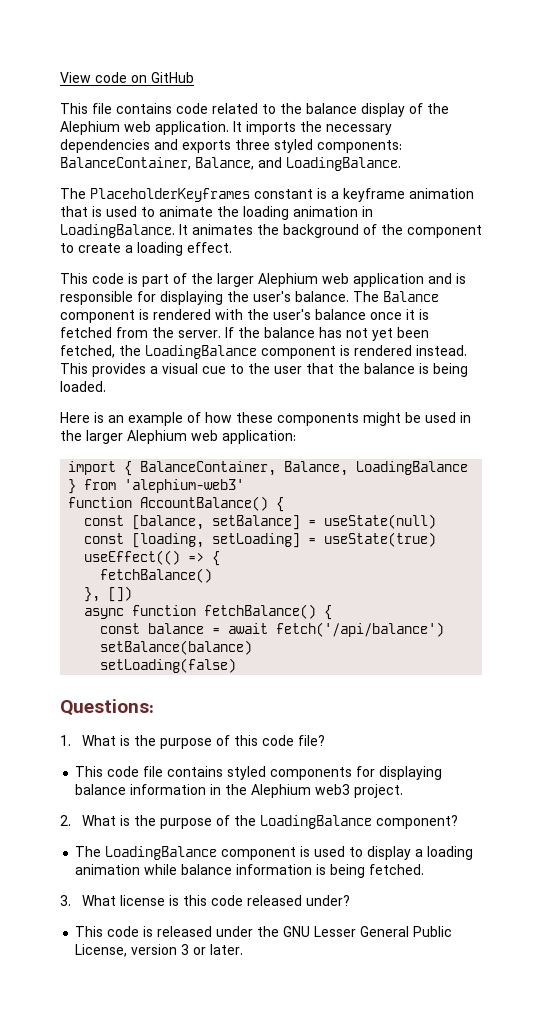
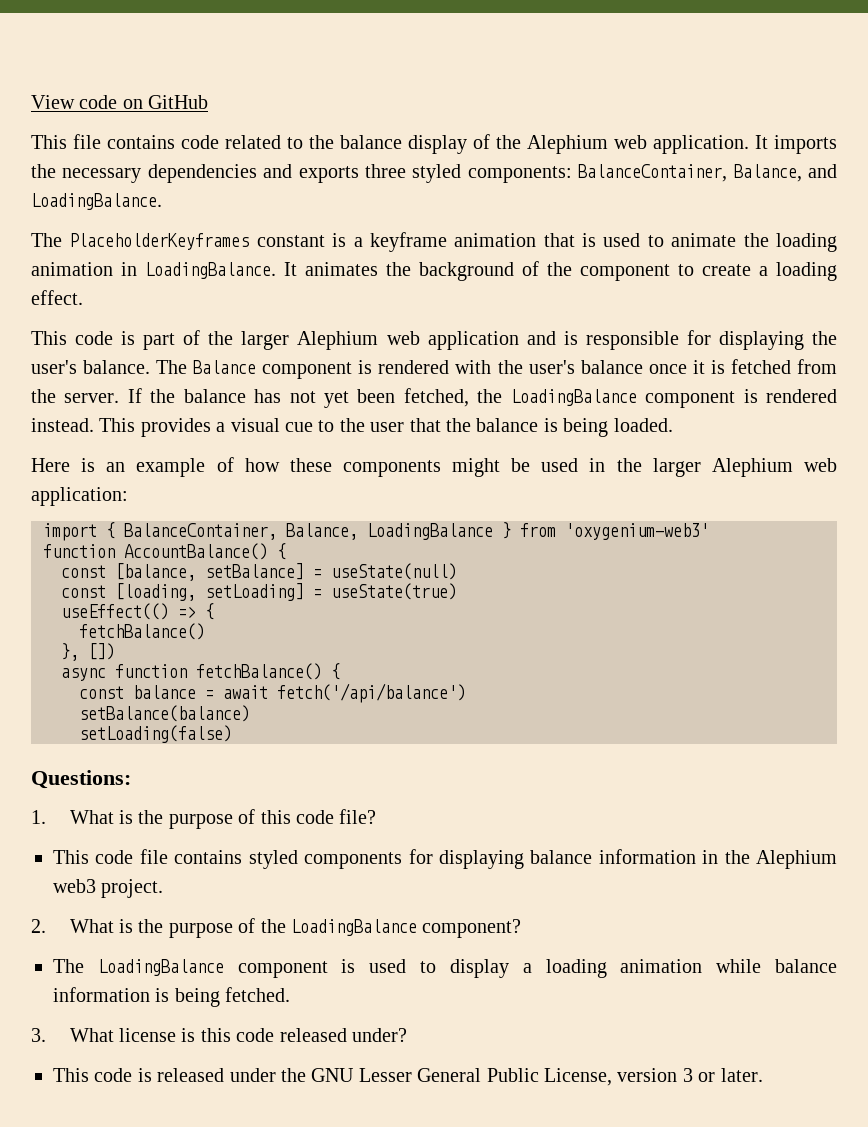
- import { BalanceContainer, Balance, LoadingBalance } from 'alephium-web3'
+ import { BalanceContainer, Balance, LoadingBalance } from 'oxygenium-web3'

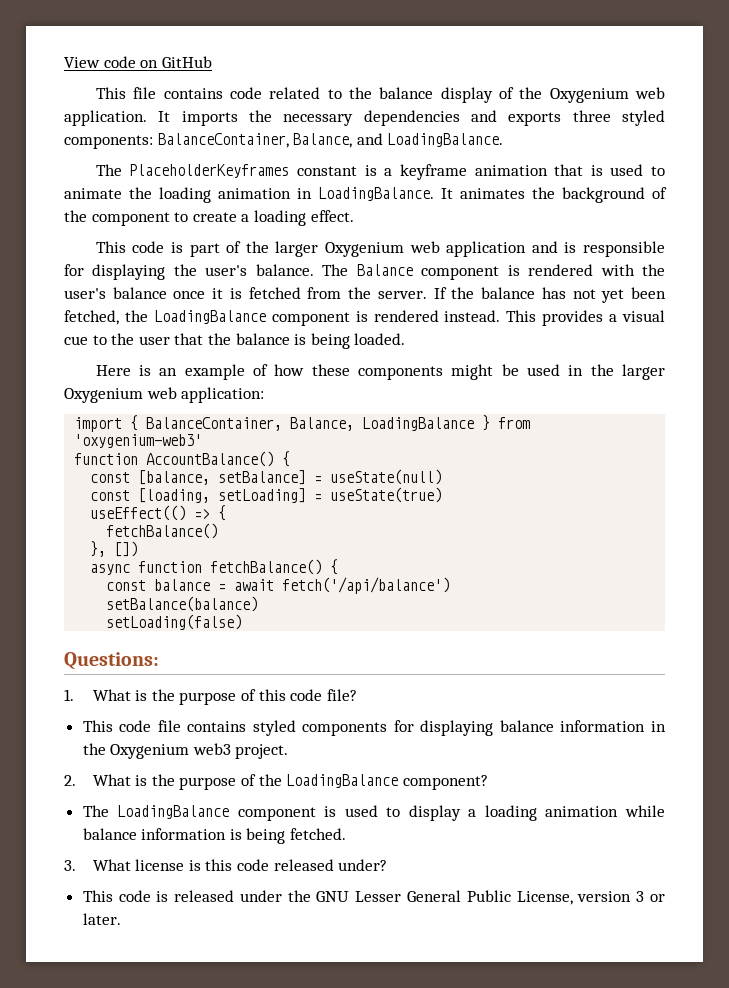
- This file contains code related to the balance display of the Alephium web application.
+ This file contains code related to the balance display of the Oxygenium web application.
- This code is part of the larger Alephium web application and is responsible for displaying the user's balance.
+ This code is part of the larger Oxygenium web application and is responsible for displaying the user's balance.
- Here is an example of how these components might be used in the larger Alephium web application:
+ Here is an example of how these components might be used in the larger Oxygenium web application:
- This code file contains styled components for displaying balance information in the Alephium web3 project.
+ This code file contains styled components for displaying balance information in the Oxygenium web3 project.

